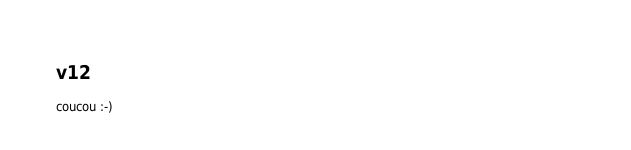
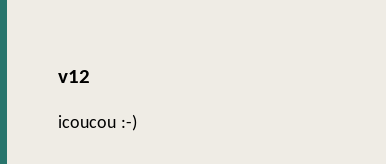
- coucou :-)
+ icoucou :-)

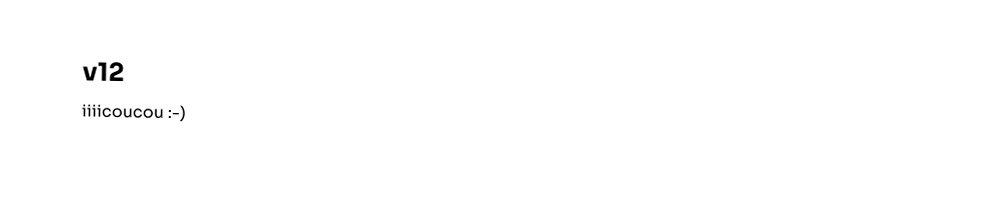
- icoucou :-)
+ iiiicoucou :-)

